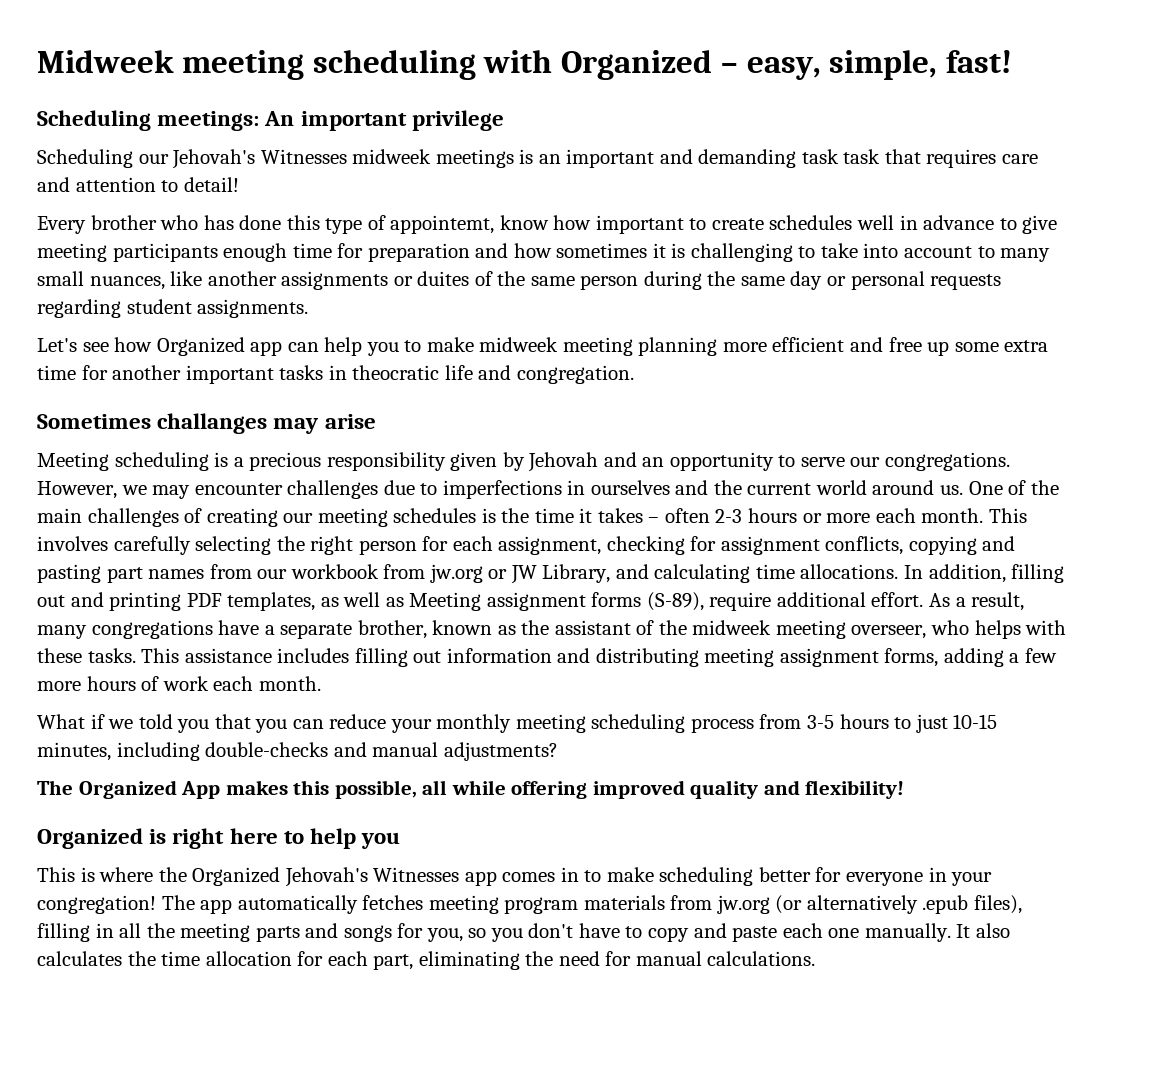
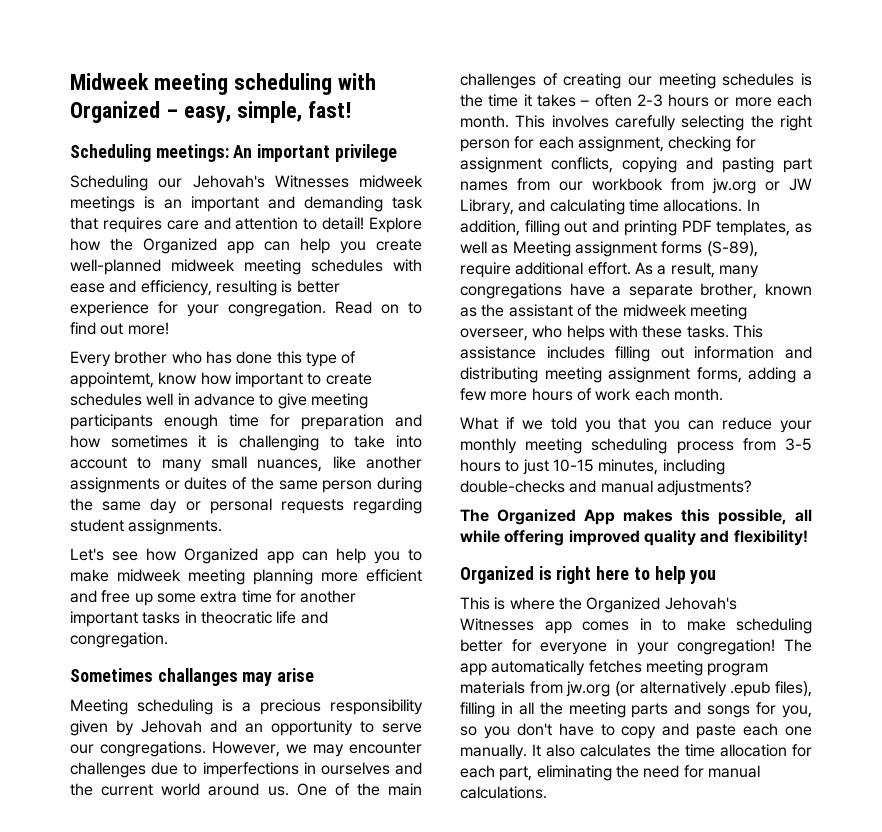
- Scheduling our Jehovah's Witnesses midweek meetings is an important and demanding task task that requires care and attention to detail!
+ Scheduling our Jehovah's Witnesses midweek meetings is an important and demanding task that requires care and attention to detail! Explore how the Organized app can help you create well-planned midweek meeting schedules with ease and efficiency, resulting is better experience for your congregation. Read on to find out more!

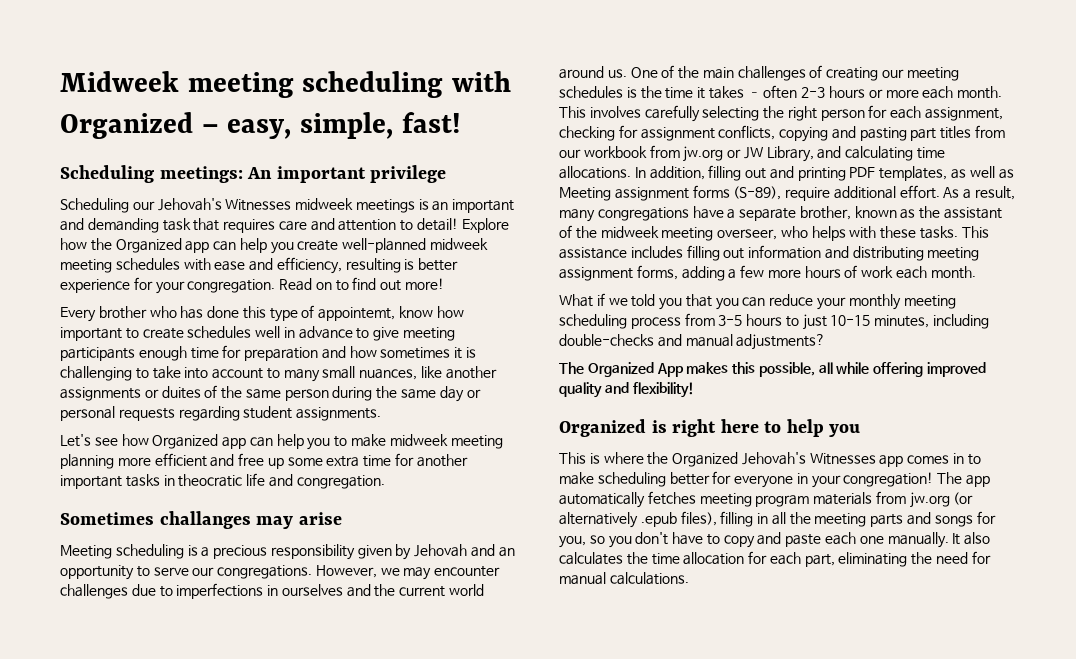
- This involves carefully selecting the right person for each assignment, checking for assignment conflicts, copying and pasting part names from our workbook from jw.org or JW Library, and calculating time allocations.
+ This involves carefully selecting the right person for each assignment, checking for assignment conflicts, copying and pasting part titles from our workbook from jw.org or JW Library, and calculating time allocations.

